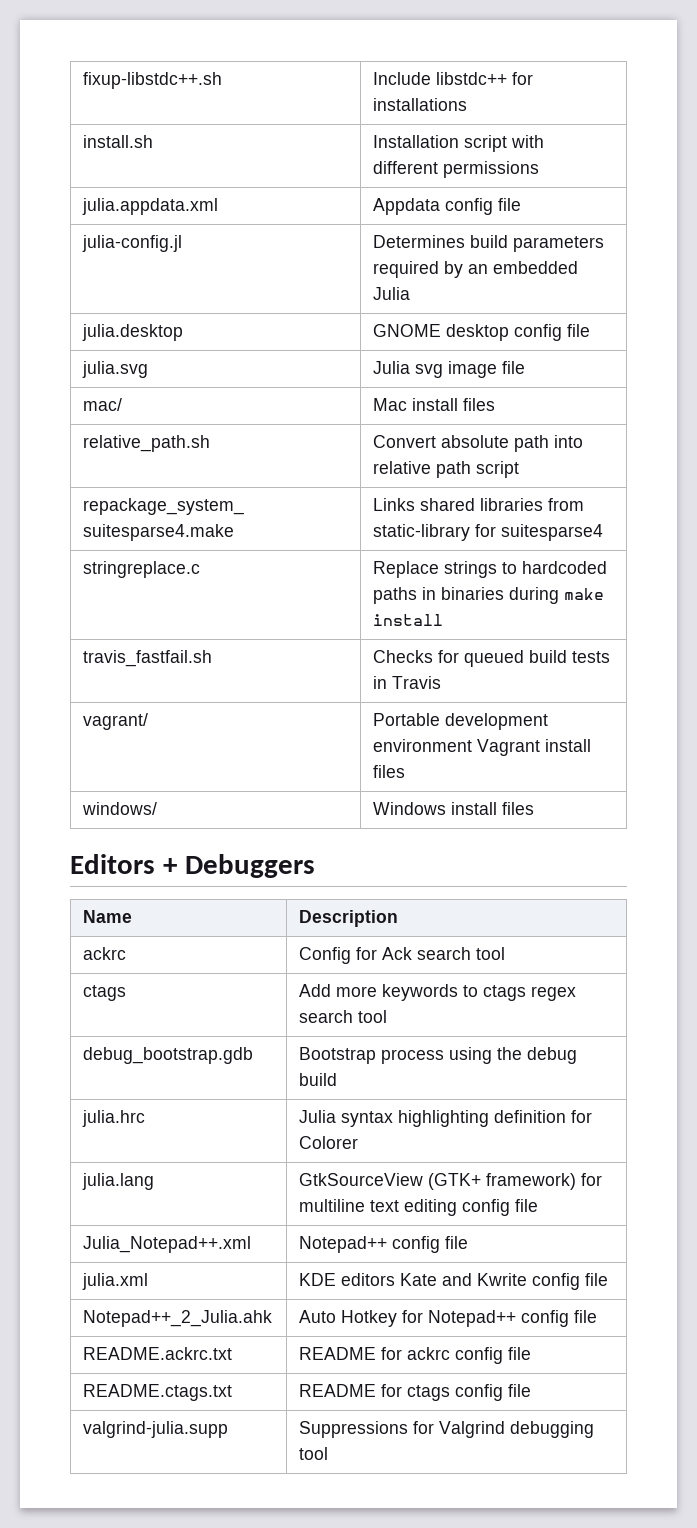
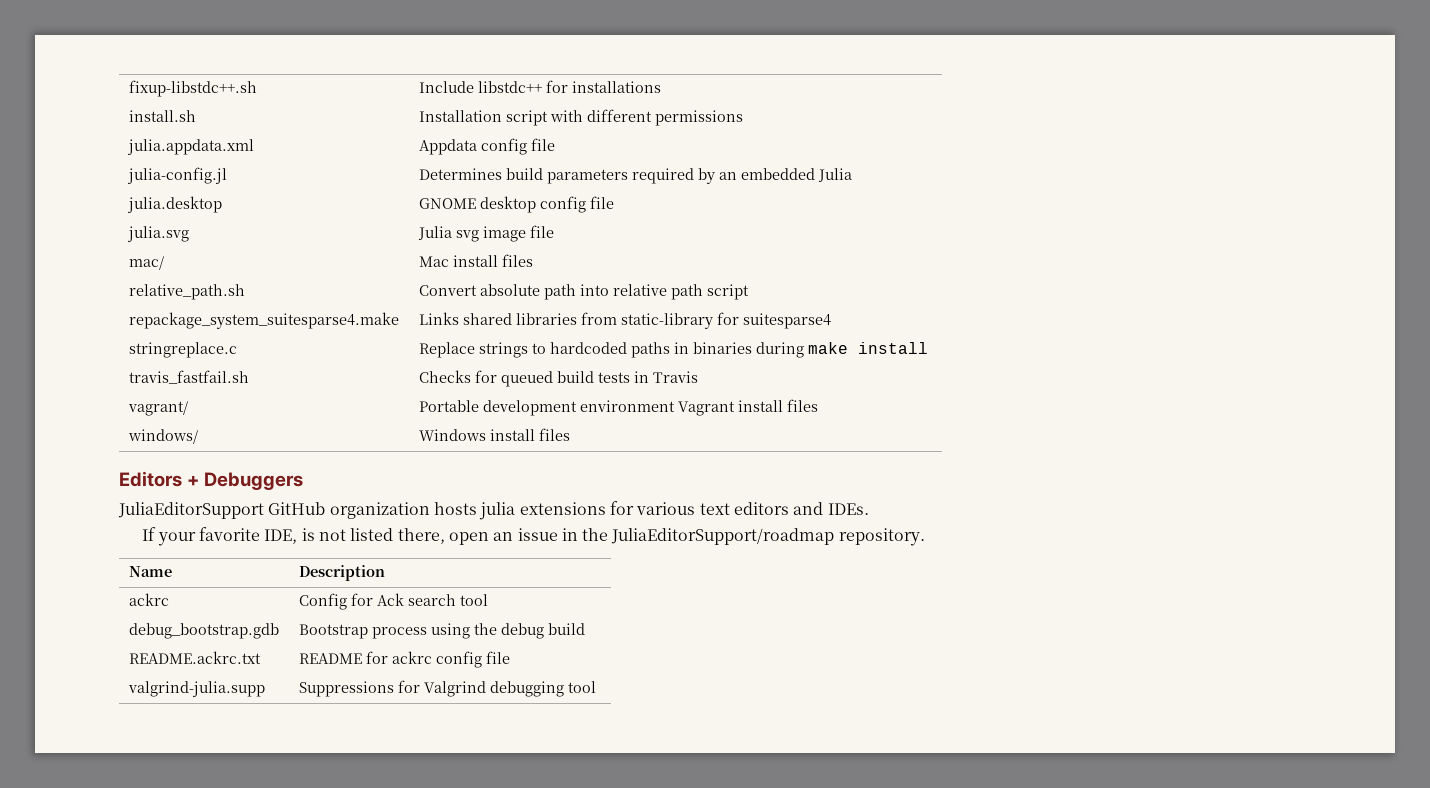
+ JuliaEditorSupport GitHub organization hosts julia extensions for various text editors and IDEs.
+ If your favorite IDE, is not listed there, open an issue in the JuliaEditorSupport/roadmap repository.
- ctags | Add more keywords to ctags regex search tool
- julia.hrc | Julia syntax highlighting definition for Colorer
- julia.lang | GtkSourceView (GTK+ framework) for multiline text editing config file
- Julia_Notepad++.xml | Notepad++ config file
- julia.xml | KDE editors Kate and Kwrite config file
- Notepad++_2_Julia.ahk | Auto Hotkey for Notepad++ config file
- README.ctags.txt | README for ctags config file

